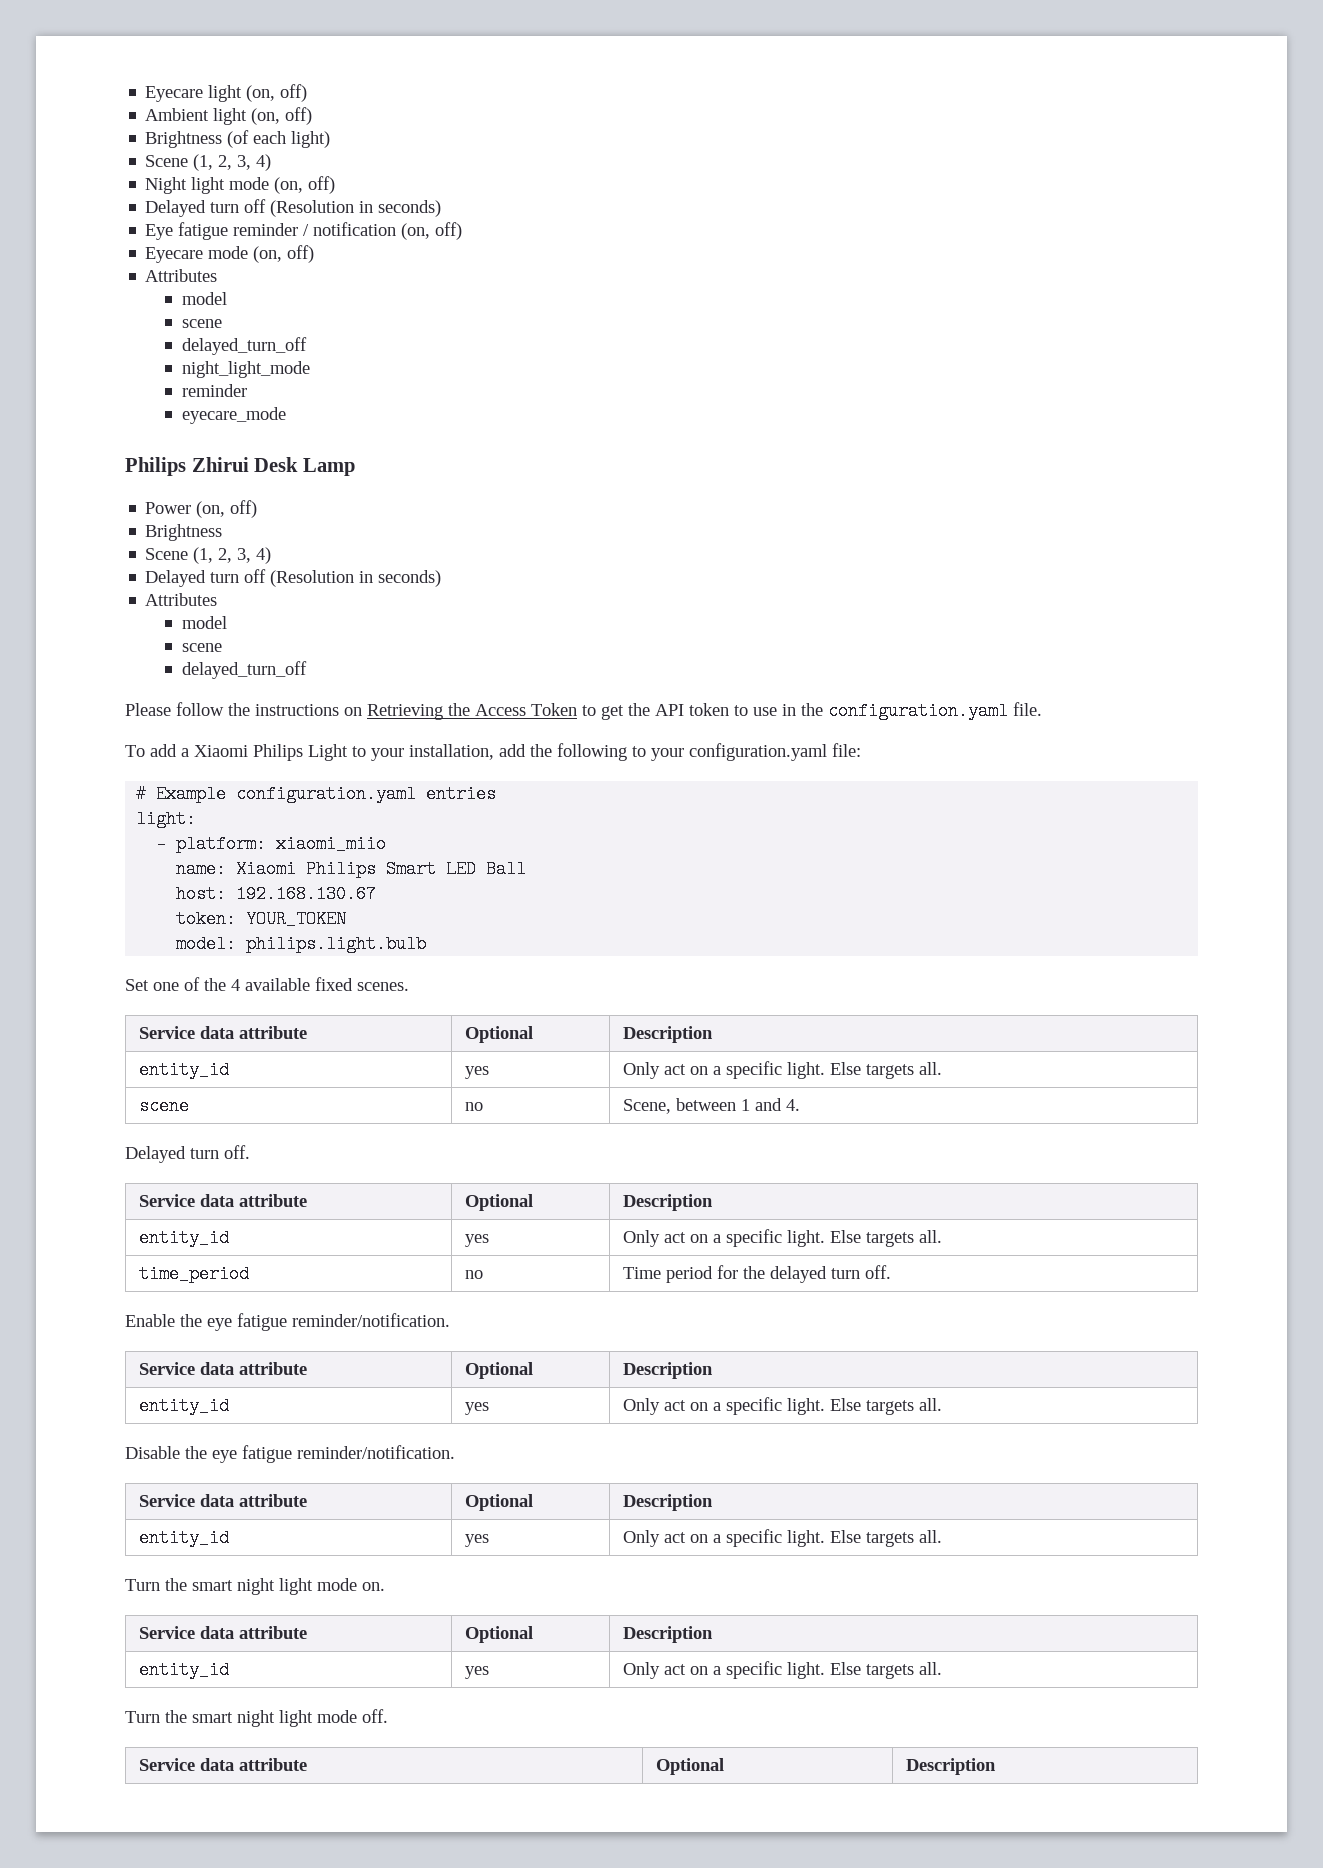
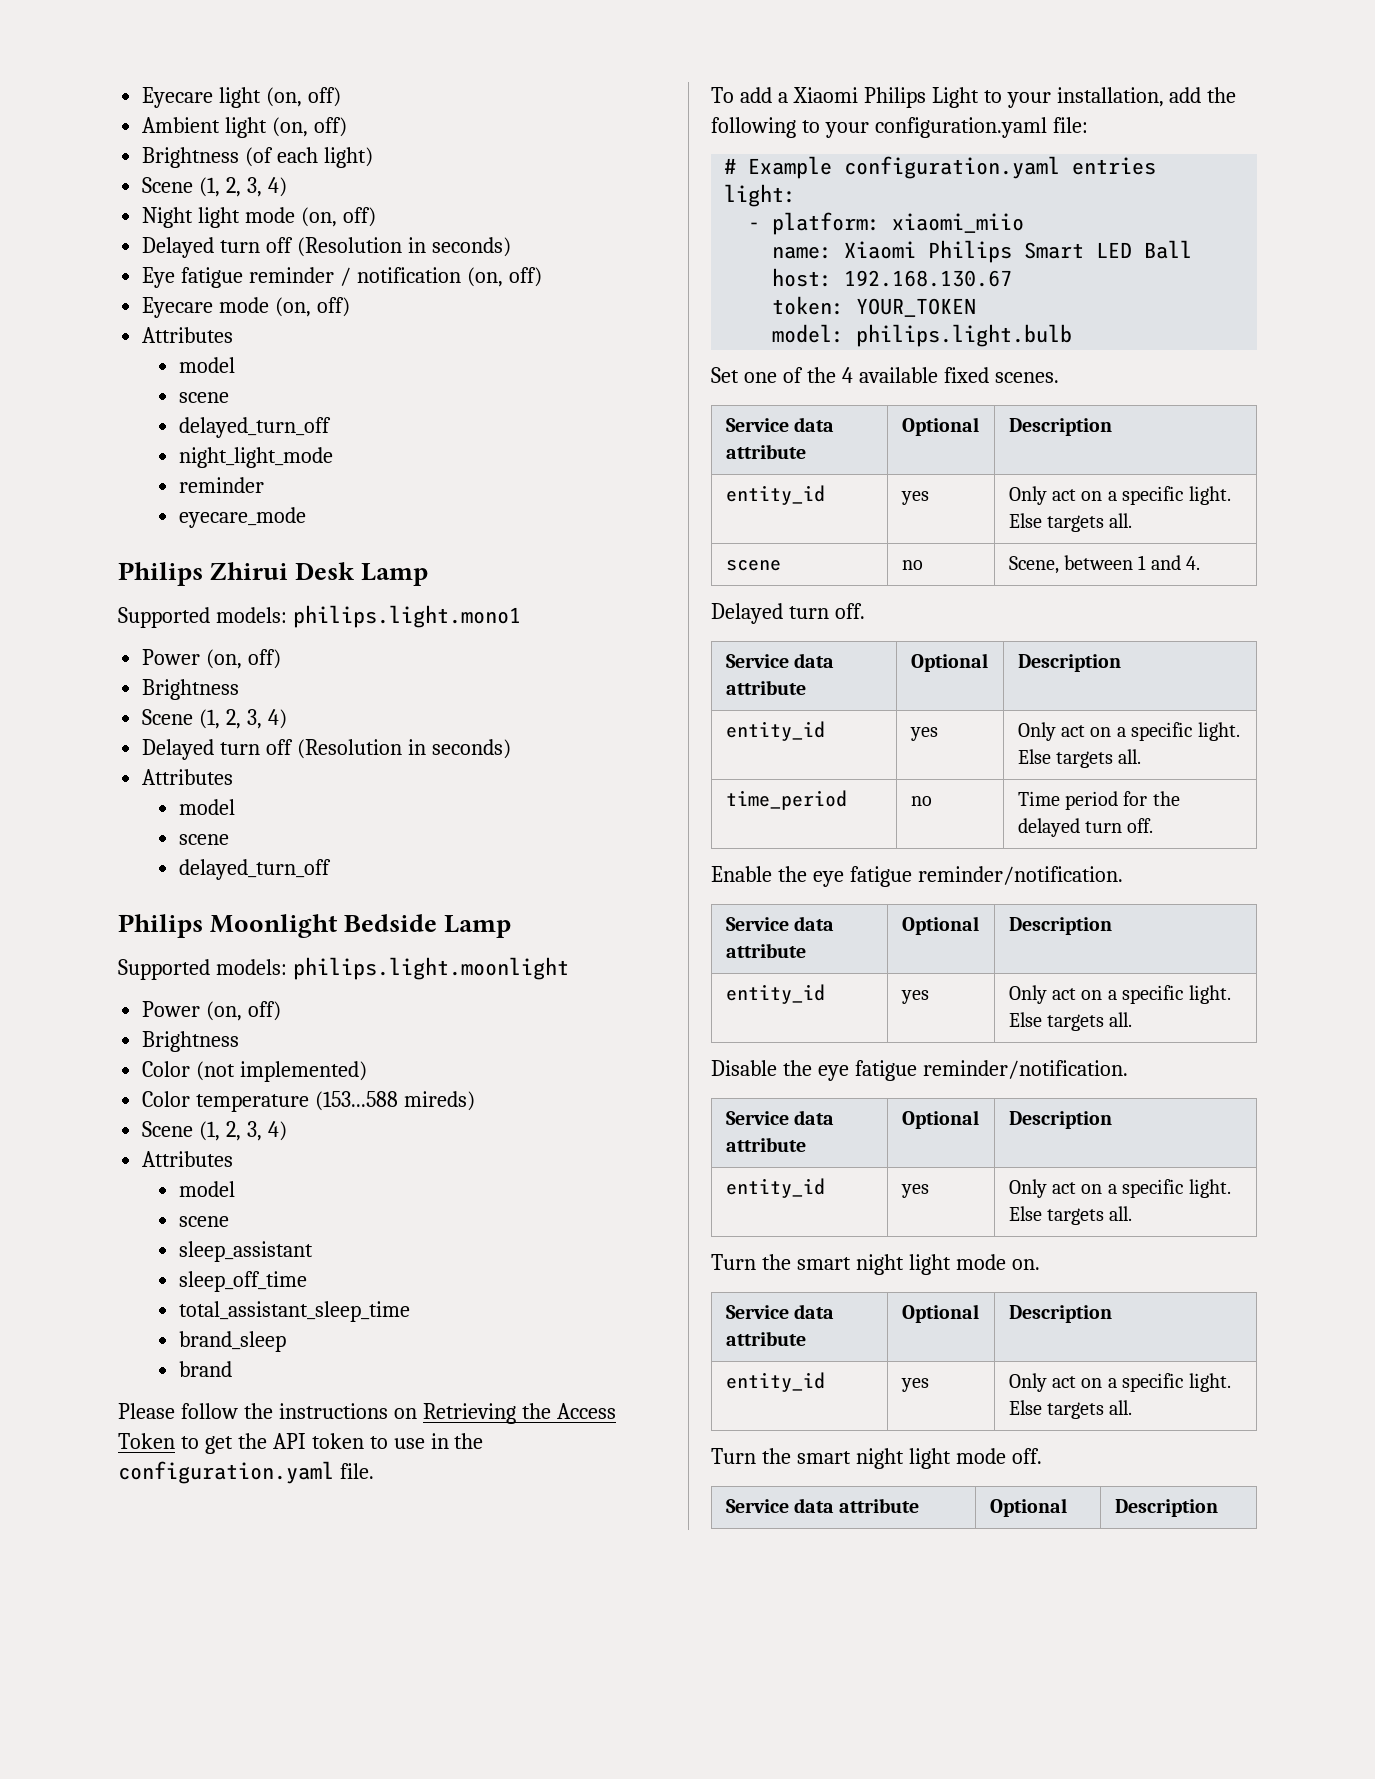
+ Supported models: philips.light.mono1
+ Philips Moonlight Bedside Lamp
+ Supported models: philips.light.moonlight
+ Power (on, off)
+ Brightness
+ Color (not implemented)
+ Color temperature (153...588 mireds)
+ Scene (1, 2, 3, 4)
+ Attributes
+ model
+ scene
+ sleep_assistant
+ sleep_off_time
+ total_assistant_sleep_time
+ brand_sleep
+ brand

